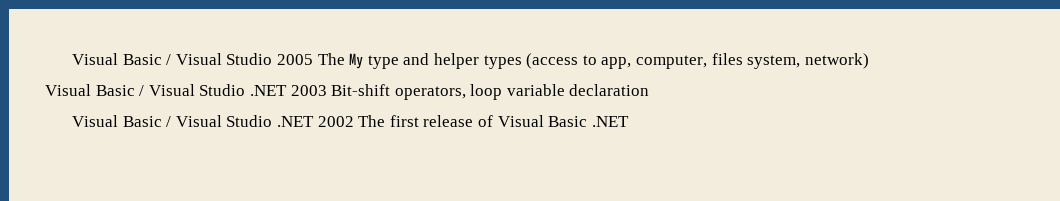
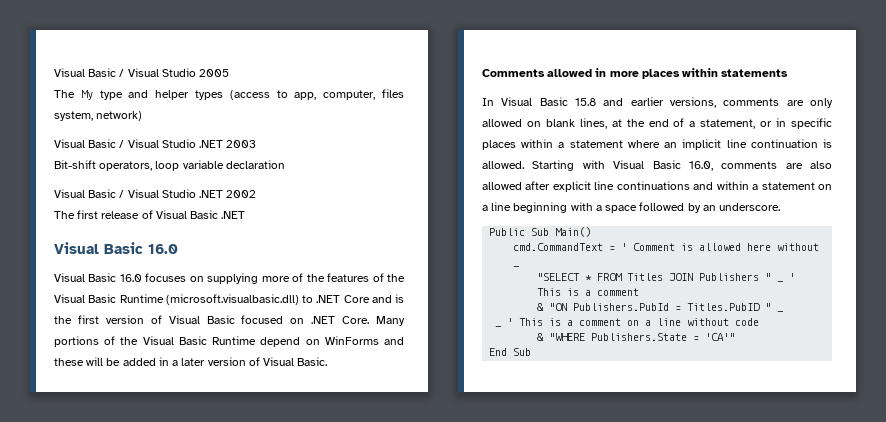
- Visual Basic / Visual Studio 2005 The My type and helper types (access to app, computer, files system, network)
+ Visual Basic / Visual Studio 2005
+ The My type and helper types (access to app, computer, files system, network)
- Visual Basic / Visual Studio .NET 2003 Bit-shift operators, loop variable declaration
+ Visual Basic / Visual Studio .NET 2003
+ Bit-shift operators, loop variable declaration
- Visual Basic / Visual Studio .NET 2002 The first release of Visual Basic .NET
+ Visual Basic / Visual Studio .NET 2002
+ The first release of Visual Basic .NET
+ Visual Basic 16.0
+ Visual Basic 16.0 focuses on supplying more of the features of the Visual Basic Runtime (microsoft.visualbasic.dll) to .NET Core and is the first version of Visual Basic focused on .NET Core. Many portions of the Visual Basic Runtime depend on WinForms and these will be added in a later version of Visual Basic.
+ Comments allowed in more places within statements
+ In Visual Basic 15.8 and earlier versions, comments are only allowed on blank lines, at the end of a statement, or in specific places within a statement where an implicit line continuation is allowed. Starting with Visual Basic 16.0, comments are also allowed after explicit line continuations and within a statement on a line beginning with a space followed by an underscore.
+ Public Sub Main()
+ cmd.CommandText = ' Comment is allowed here without _
+ "SELECT * FROM Titles JOIN Publishers " _ ' This is a comment
+ & "ON Publishers.PubId = Titles.PubID " _
+ _ ' This is a comment on a line without code
+ & "WHERE Publishers.State = 'CA'"
+ End Sub

